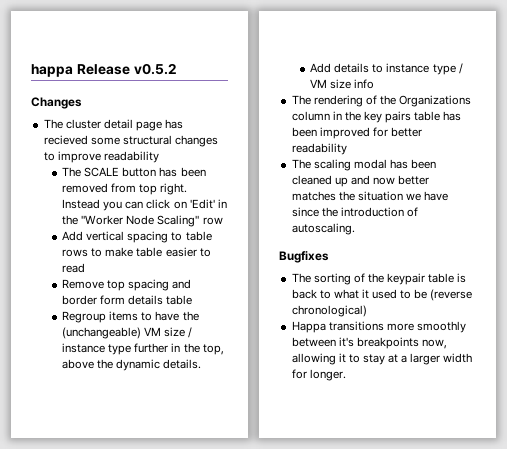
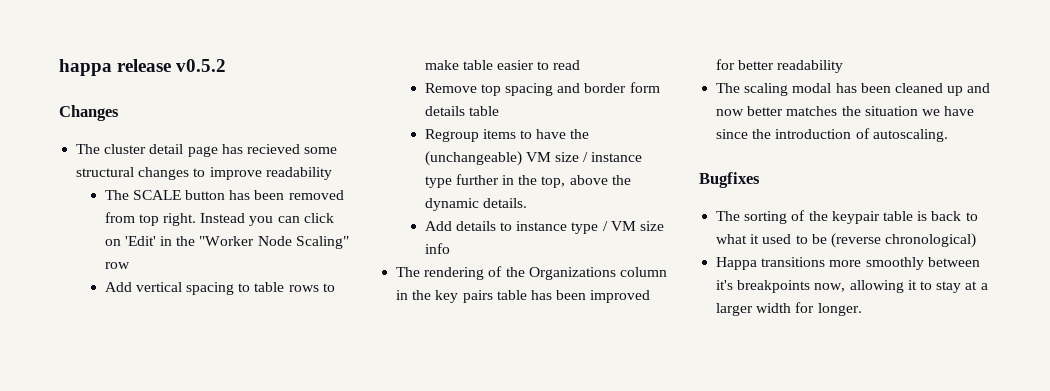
- happa Release v0.5.2
+ happa release v0.5.2

